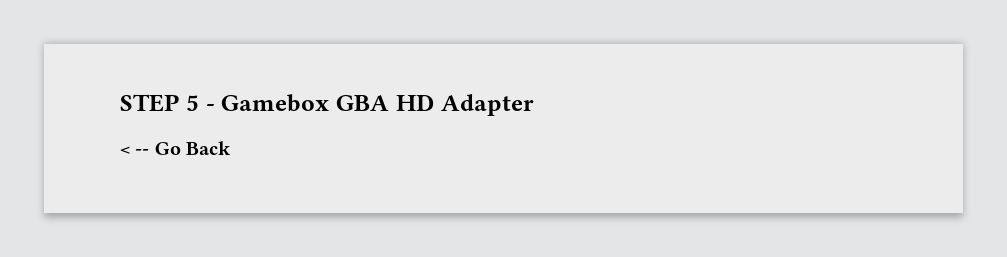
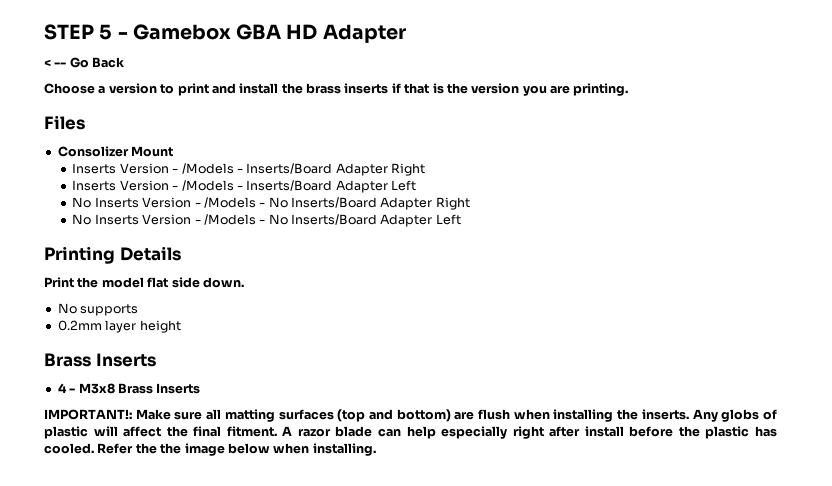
+ Choose a version to print and install the brass inserts if that is the version you are printing.
+ Files
+ Consolizer Mount
+ Inserts Version - /Models - Inserts/Board Adapter Right
+ Inserts Version - /Models - Inserts/Board Adapter Left
+ No Inserts Version - /Models - No Inserts/Board Adapter Right
+ No Inserts Version - /Models - No Inserts/Board Adapter Left
+ Printing Details
+ Print the model flat side down.
+ No supports
+ 0.2mm layer height
+ Brass Inserts
+ 4 - M3x8 Brass Inserts
+ IMPORTANT!: Make sure all matting surfaces (top and bottom) are flush when installing the inserts. Any globs of plastic will affect the final fitment. A razor blade can help especially right after install before the plastic has cooled. Refer the the image below when installing.

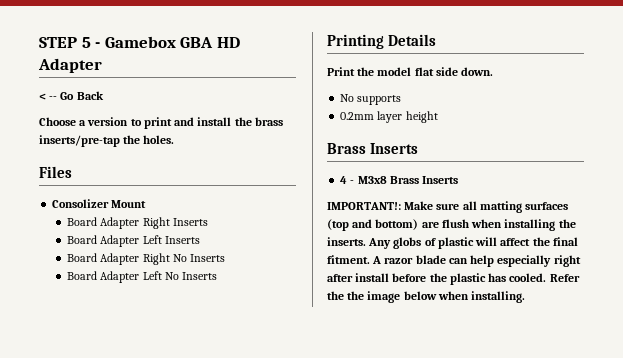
- Choose a version to print and install the brass inserts if that is the version you are printing.
+ Choose a version to print and install the brass inserts/pre-tap the holes.
  Files
  Consolizer Mount
- Inserts Version - /Models - Inserts/Board Adapter Right
- Inserts Version - /Models - Inserts/Board Adapter Left
- No Inserts Version - /Models - No Inserts/Board Adapter Right
- No Inserts Version - /Models - No Inserts/Board Adapter Left
+ Board Adapter Right Inserts
+ Board Adapter Left Inserts
+ Board Adapter Right No Inserts
+ Board Adapter Left No Inserts

